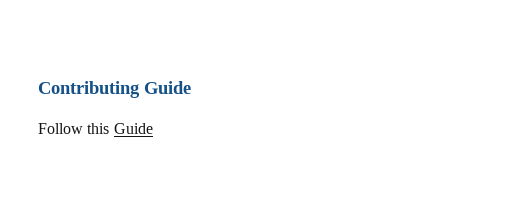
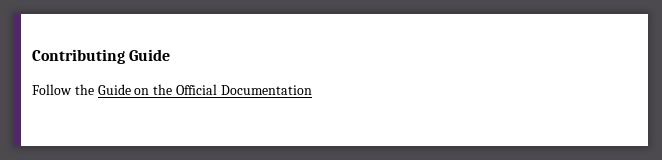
- Follow this Guide
+ Follow the Guide on the Official Documentation

